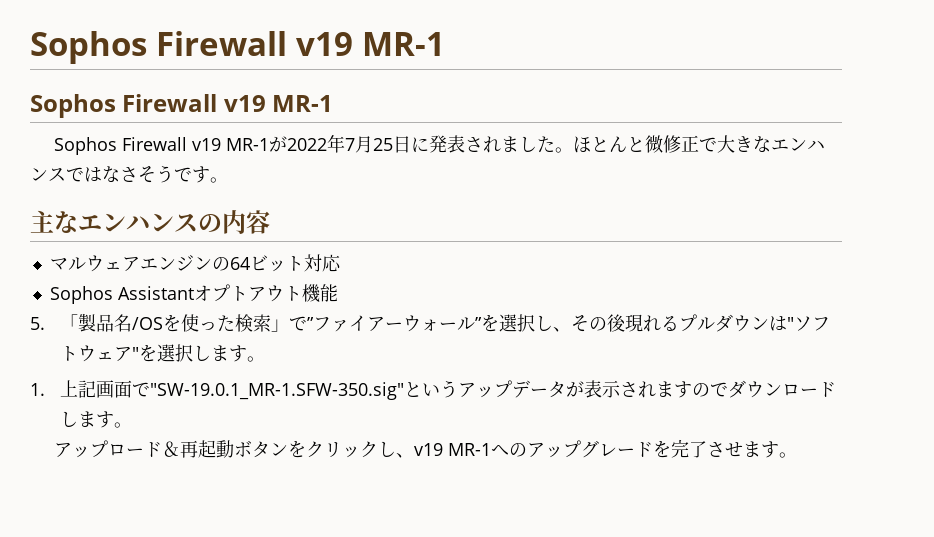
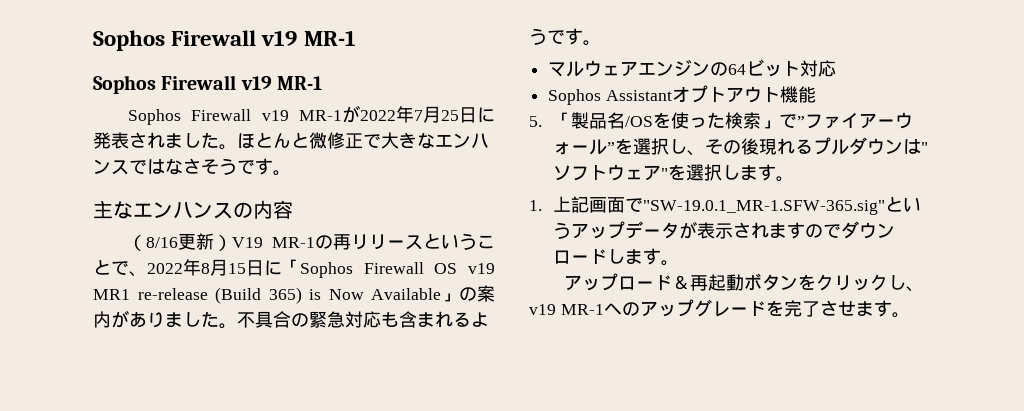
+ （8/16更新）V19 MR-1の再リリースということで、2022年8月15日に「Sophos Firewall OS v19 MR1 re-release (Build 365) is Now Available」の案内がありました。不具合の緊急対応も含まれるようです。
- 1.上記画面で"SW-19.0.1_MR-1.SFW-350.sig"というアップデータが表示されますのでダウンロードします。
+ 1.上記画面で"SW-19.0.1_MR-1.SFW-365.sig"というアップデータが表示されますのでダウンロードします。

